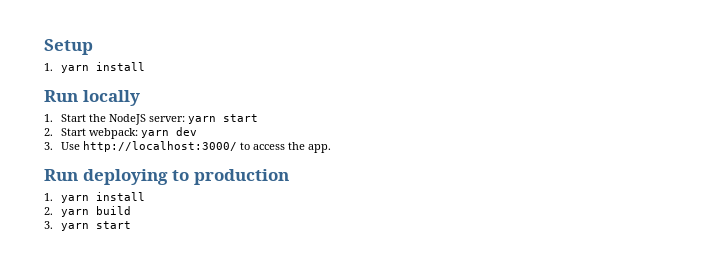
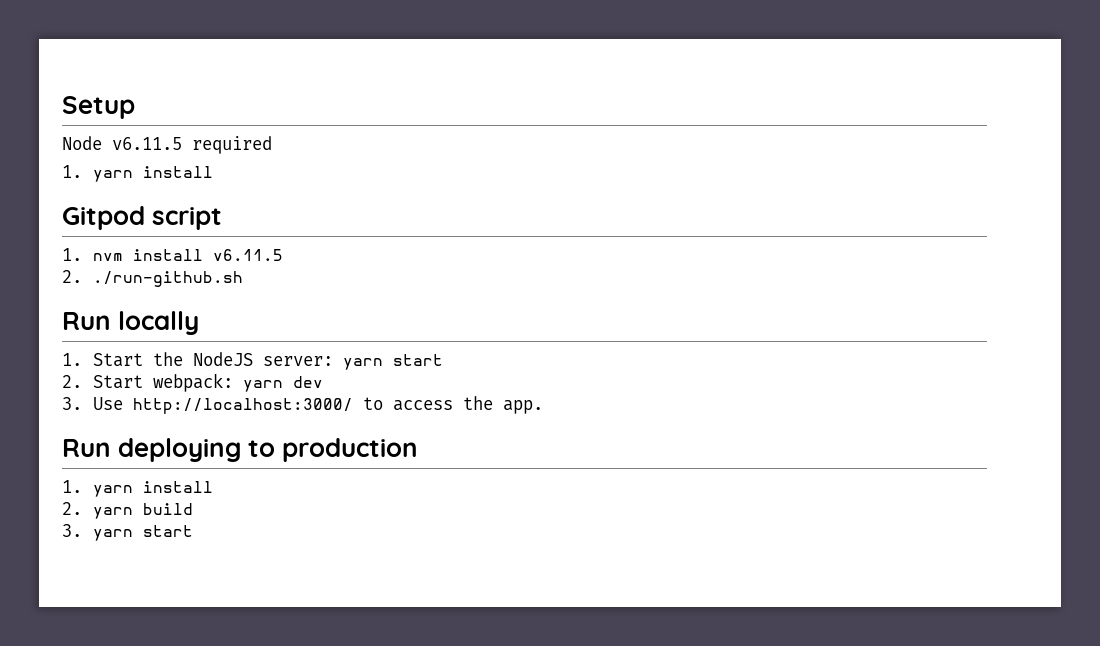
  Setup
+ Node v6.11.5 required
  1. yarn install
+ Gitpod script
+ 1. nvm install v6.11.5
+ 2. ./run-github.sh

